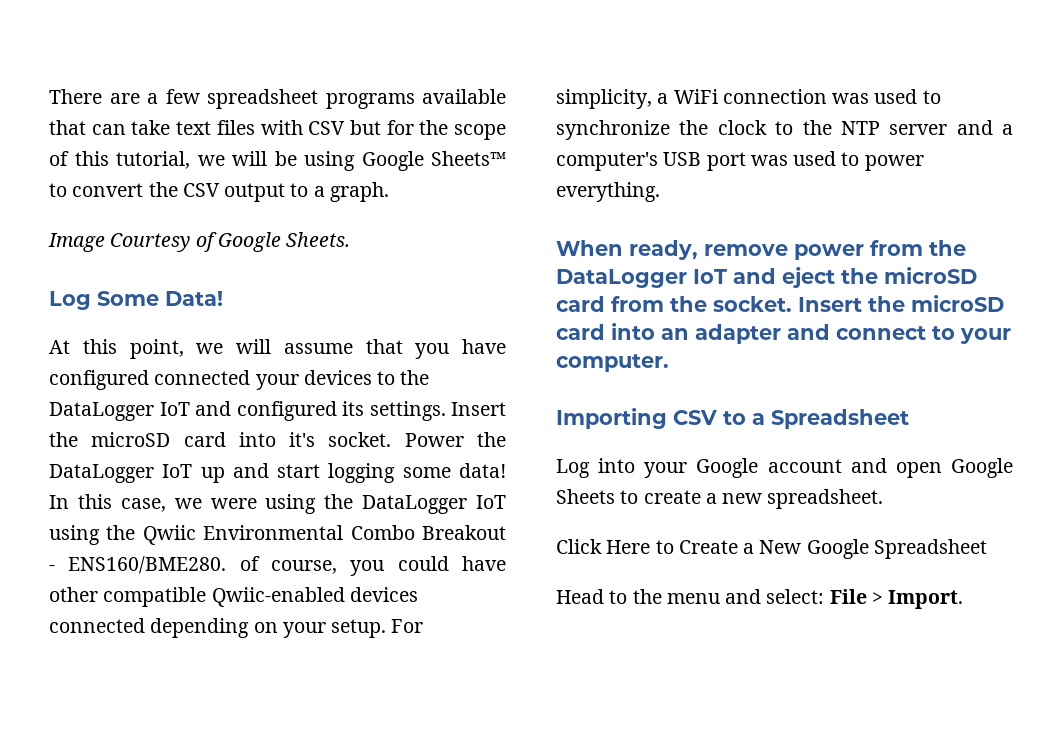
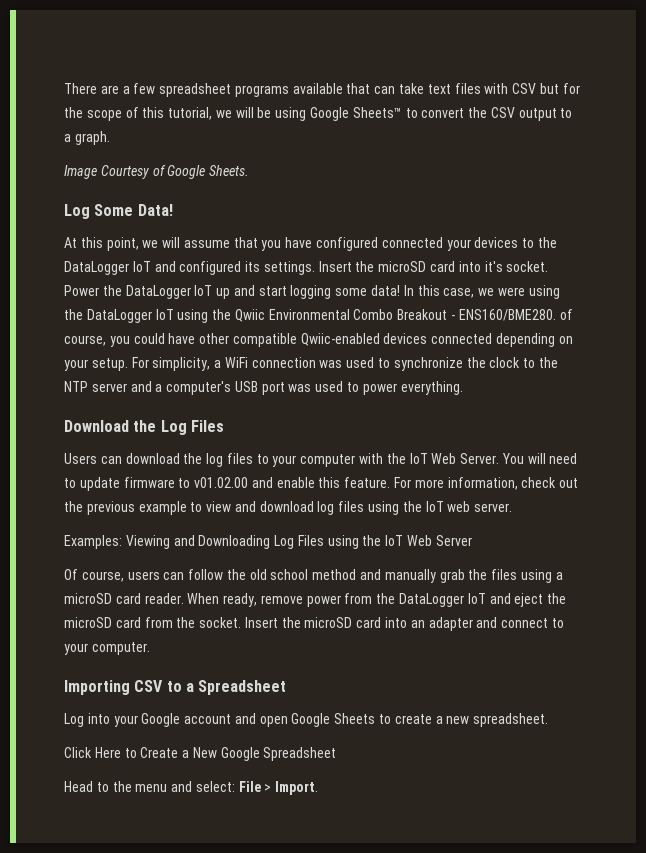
+ Download the Log Files
+ Users can download the log files to your computer with the IoT Web Server. You will need to update firmware to v01.02.00 and enable this feature. For more information, check out the previous example to view and download log files using the IoT web server.
+ Examples: Viewing and Downloading Log Files using the IoT Web Server
+ Of course, users can follow the old school method and manually grab the files using a microSD card reader.

